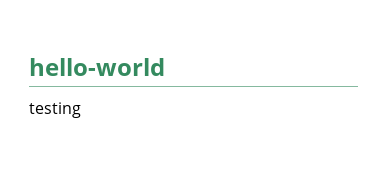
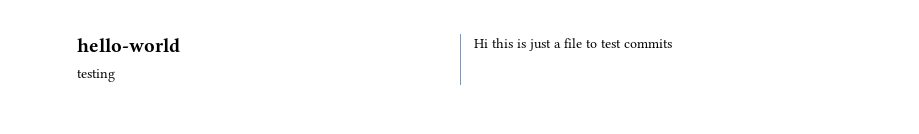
+ Hi this is just a file to test commits

